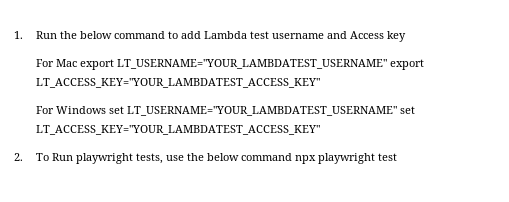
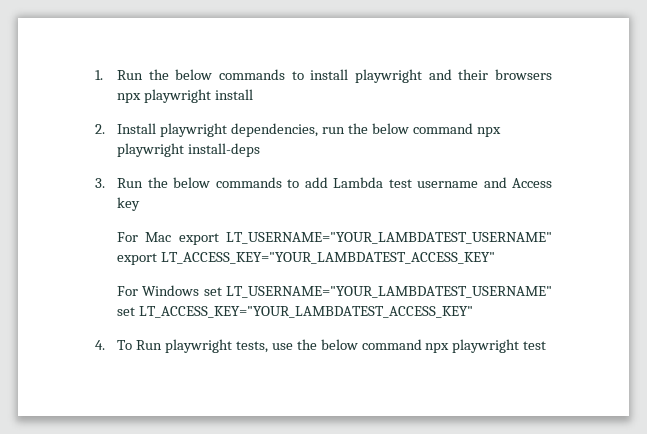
- 1. Run the below command to add Lambda test username and Access key
+ 1. Run the below commands to install playwright and their browsers npx playwright install
+ 2. Install playwright dependencies, run the below command npx playwright install-deps
+ 3. Run the below commands to add Lambda test username and Access key
- 2. To Run playwright tests, use the below command npx playwright test
+ 4. To Run playwright tests, use the below command npx playwright test

